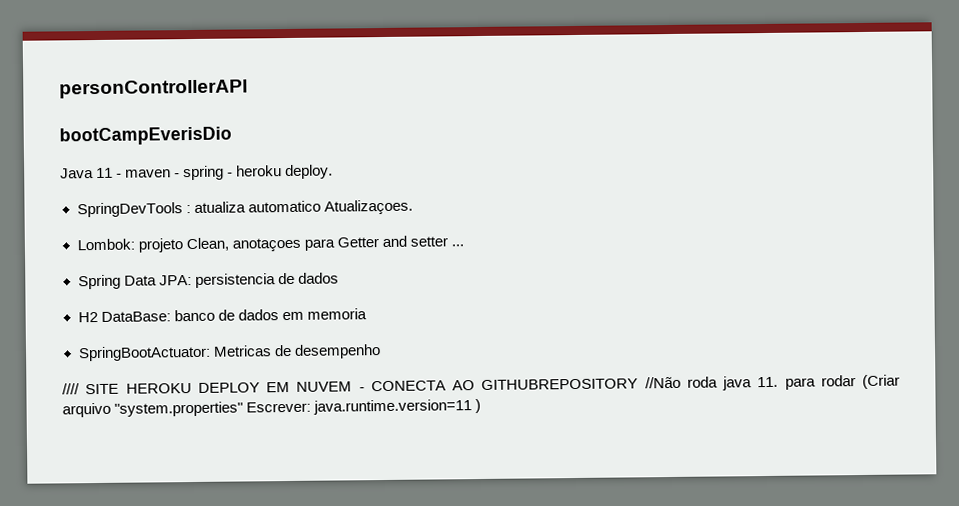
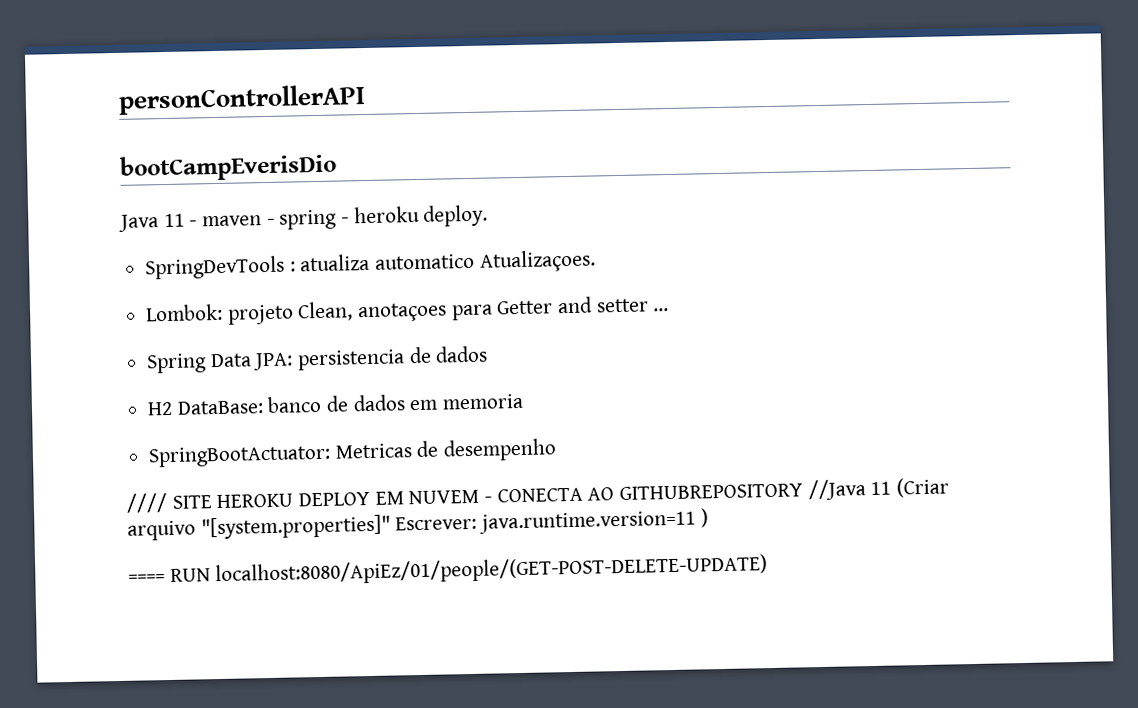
- //// SITE HEROKU DEPLOY EM NUVEM - CONECTA AO GITHUBREPOSITORY //Não roda java 11. para rodar (Criar arquivo "system.properties" Escrever: java.runtime.version=11 )
+ //// SITE HEROKU DEPLOY EM NUVEM - CONECTA AO GITHUBREPOSITORY //Java 11 (Criar arquivo "[system.properties]" Escrever: java.runtime.version=11 )
+ ==== RUN localhost:8080/ApiEz/01/people/(GET-POST-DELETE-UPDATE)

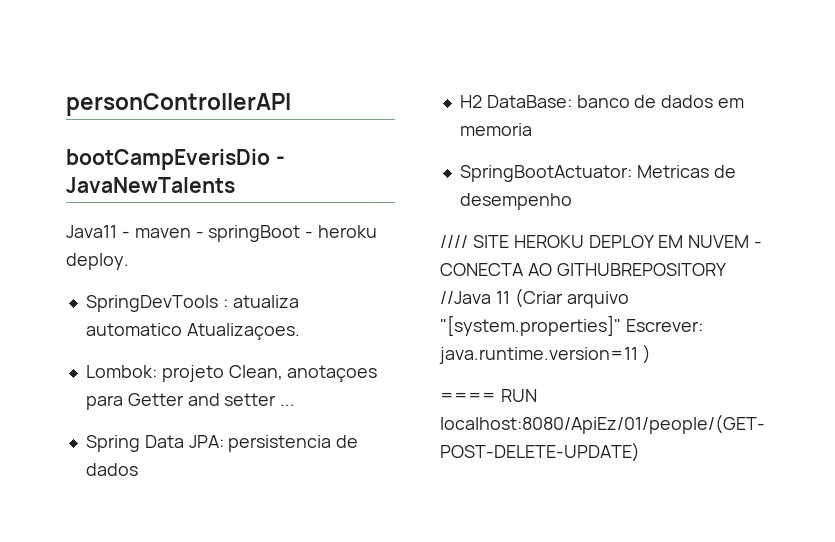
- bootCampEverisDio
- Java 11 - maven - spring - heroku deploy.
+ bootCampEverisDio - JavaNewTalents
+ Java11 - maven - springBoot - heroku deploy.

